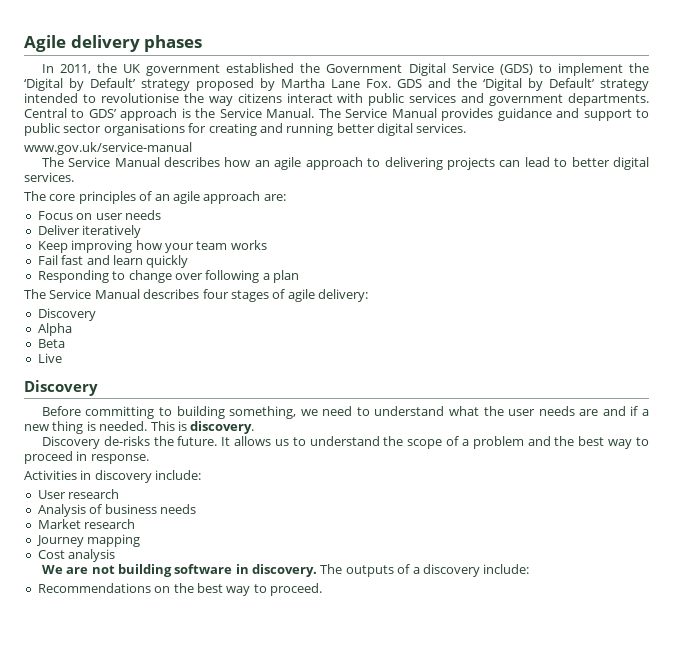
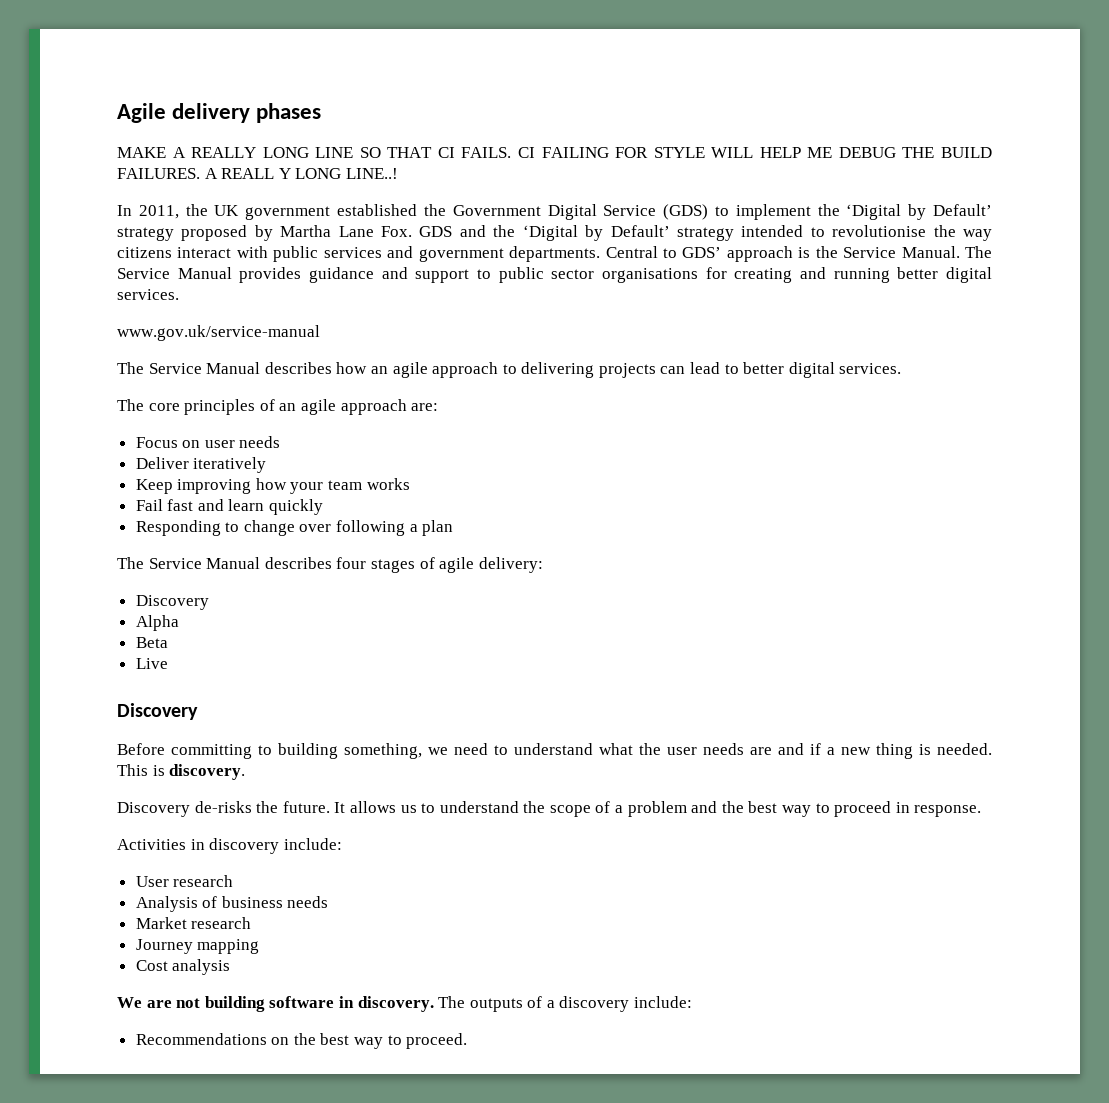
+ MAKE A REALLY LONG LINE SO THAT CI FAILS. CI FAILING FOR STYLE WILL HELP ME DEBUG THE BUILD FAILURES. A REALL Y LONG LINE..!

